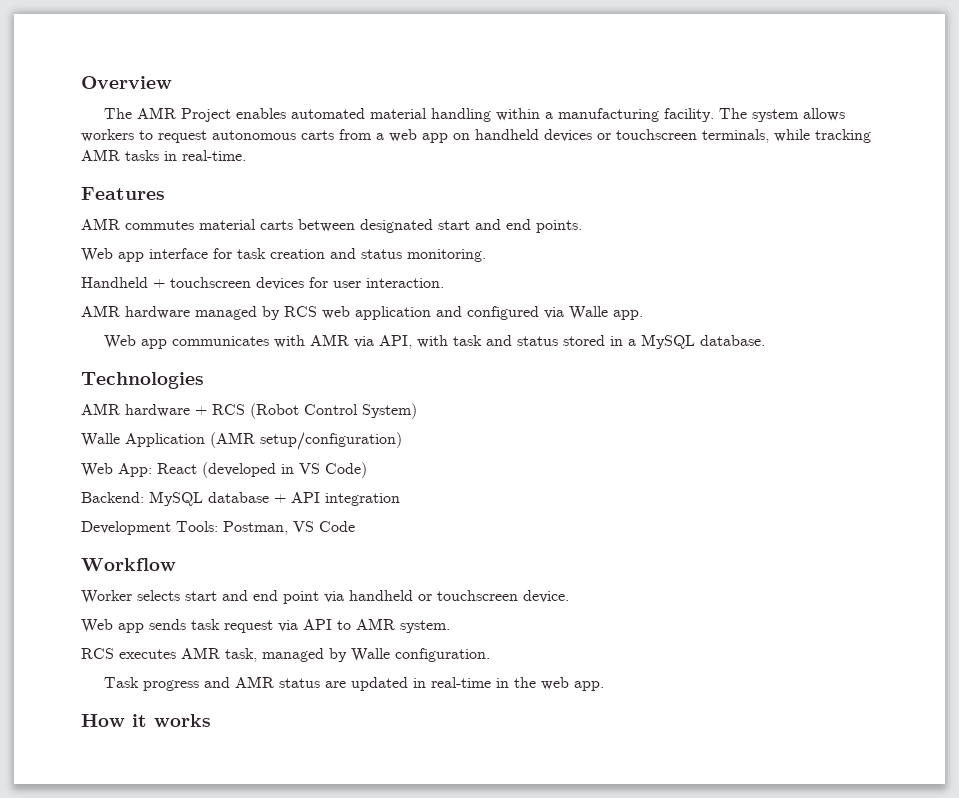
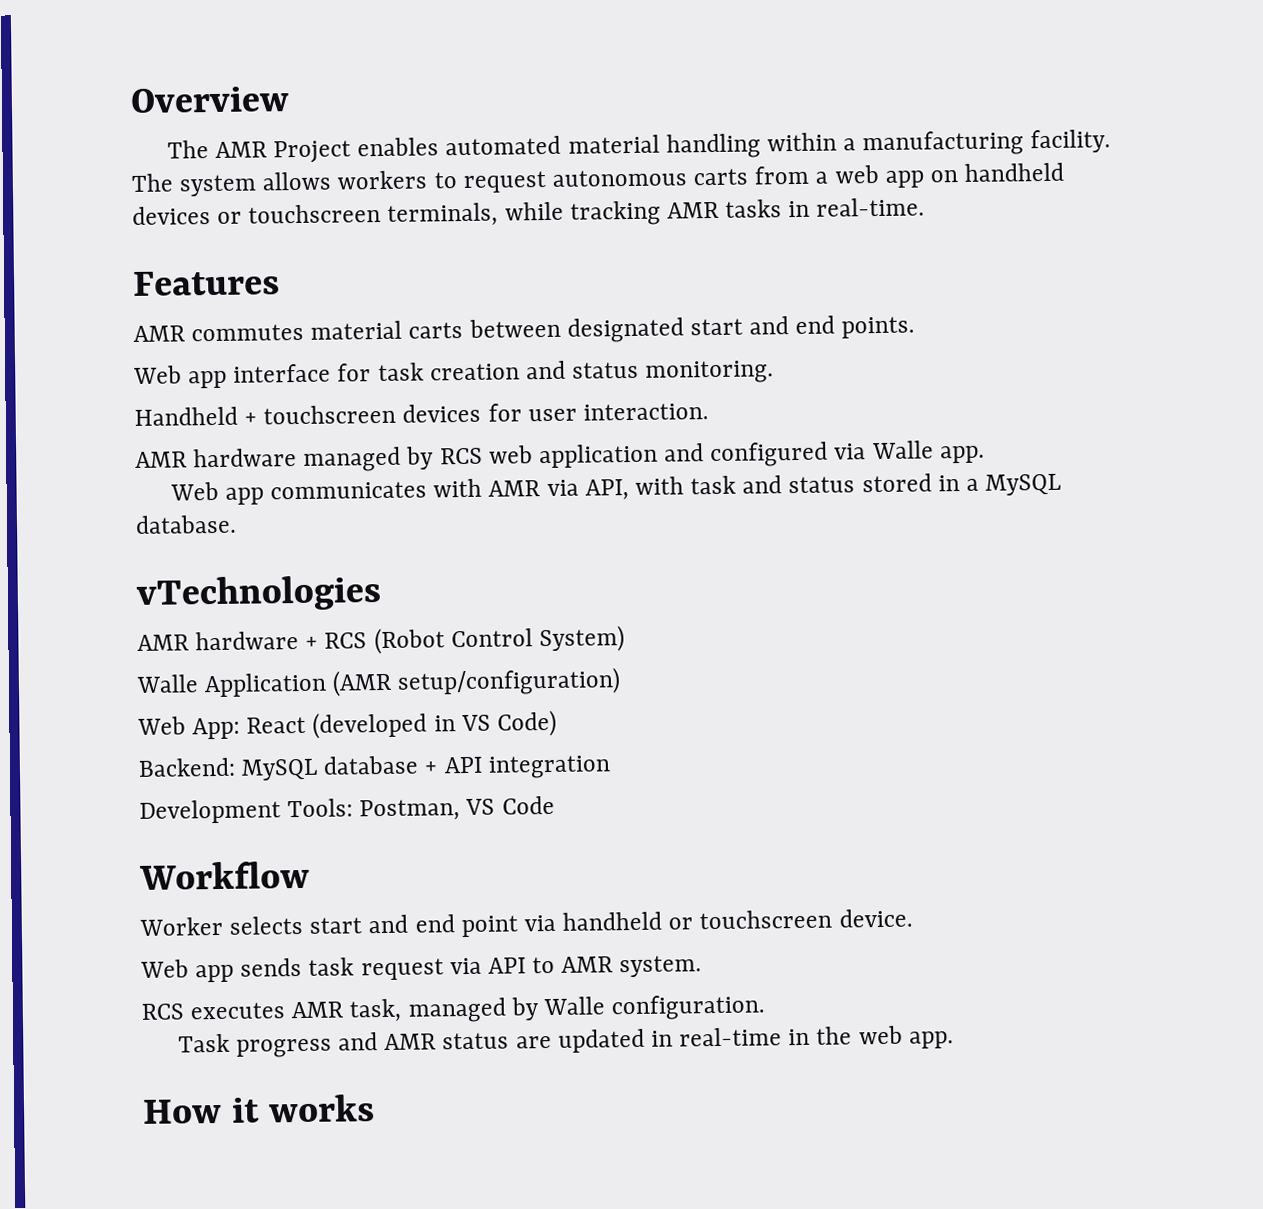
- Technologies
+ vTechnologies

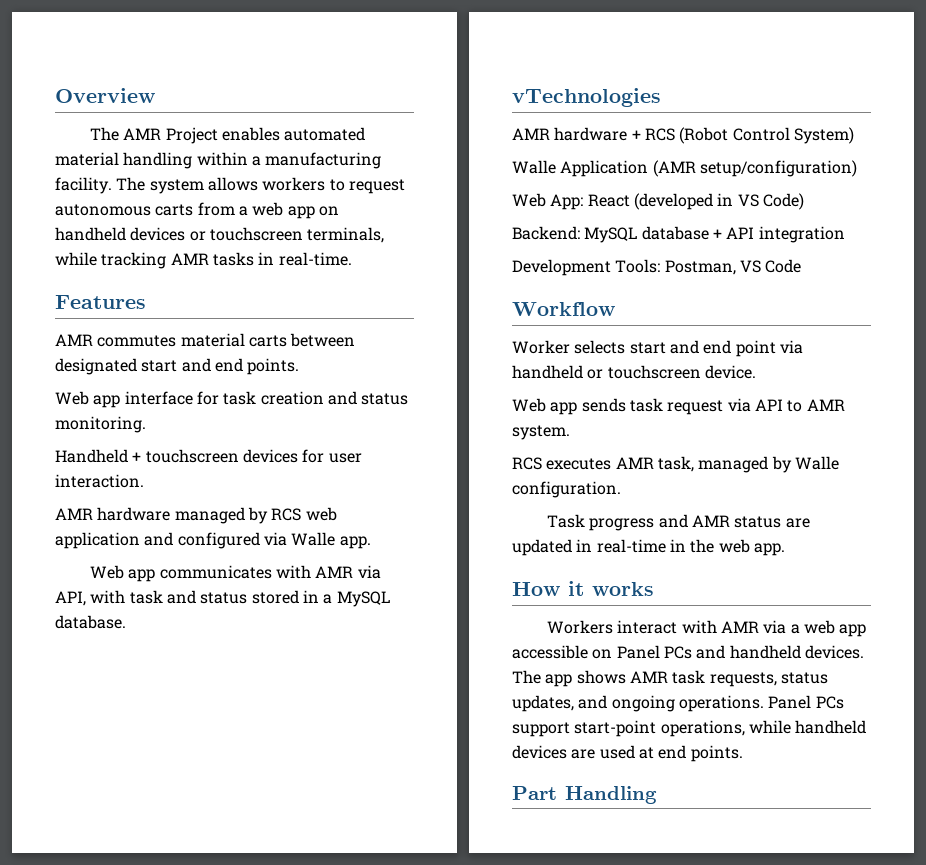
+ Workers interact with AMR via a web app accessible on Panel PCs and handheld devices. The app shows AMR task requests, status updates, and ongoing operations. Panel PCs support start-point operations, while handheld devices are used at end points.
+ Part Handling

